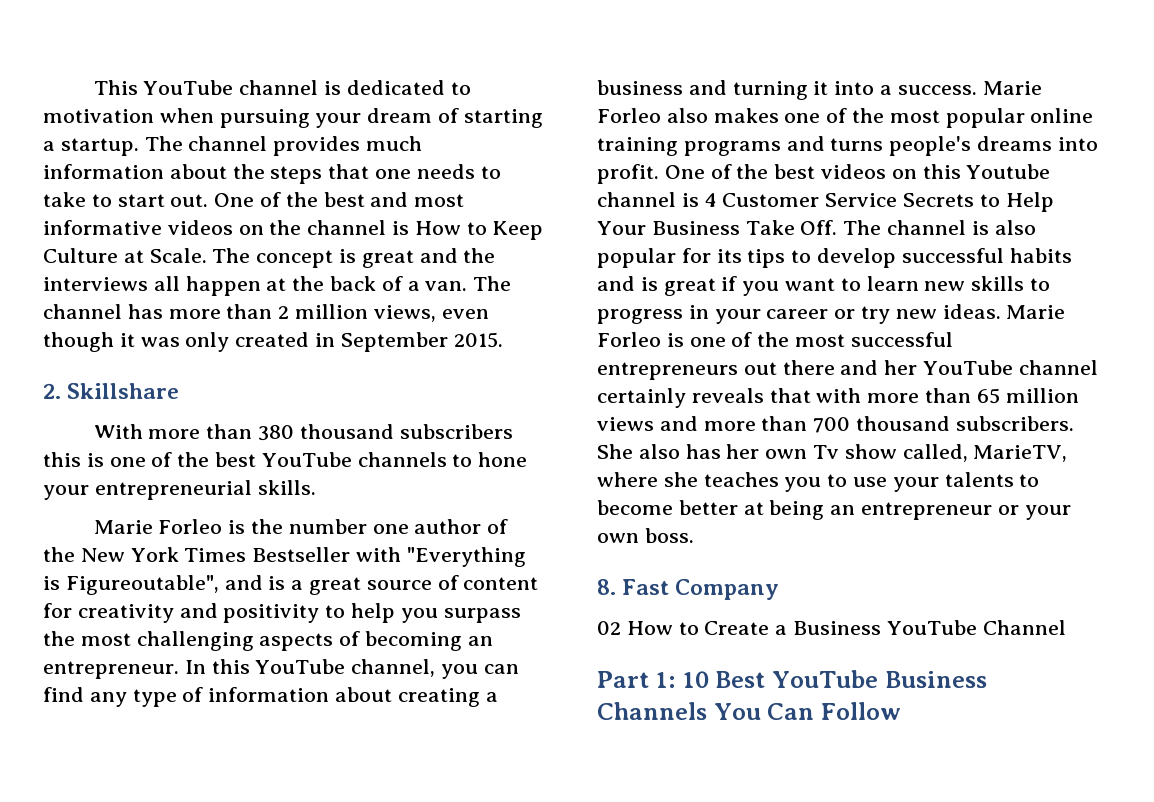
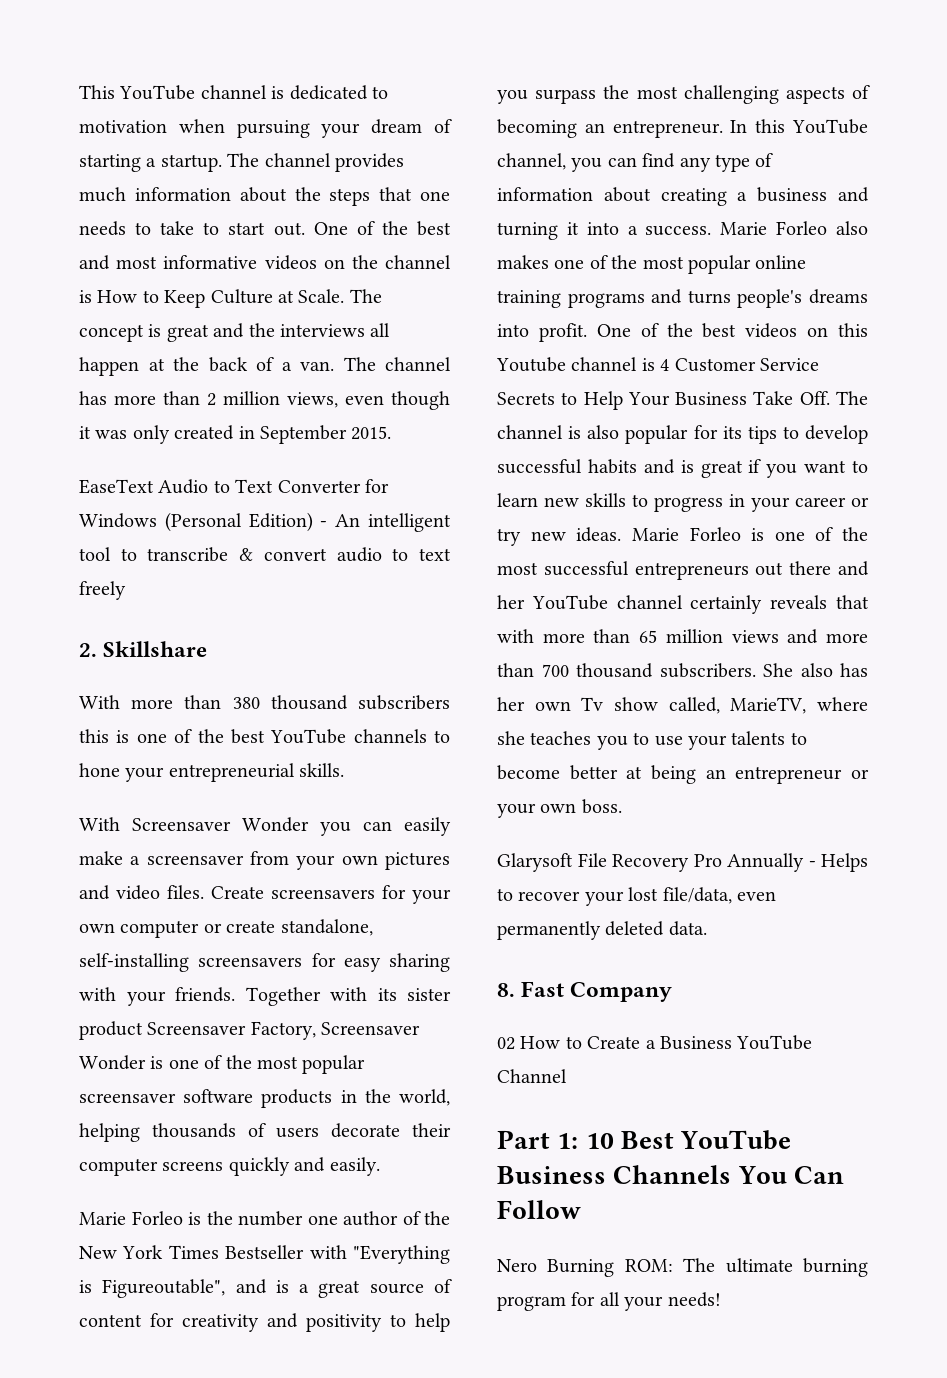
+ EaseText Audio to Text Converter for Windows (Personal Edition) - An intelligent tool to transcribe & convert audio to text freely
+ With Screensaver Wonder you can easily make a screensaver from your own pictures and video files. Create screensavers for your own computer or create standalone, self-installing screensavers for easy sharing with your friends. Together with its sister product Screensaver Factory, Screensaver Wonder is one of the most popular screensaver software products in the world, helping thousands of users decorate their computer screens quickly and easily.
+ Glarysoft File Recovery Pro Annually - Helps to recover your lost file/data, even permanently deleted data.
+ Nero Burning ROM: The ultimate burning program for all your needs!

